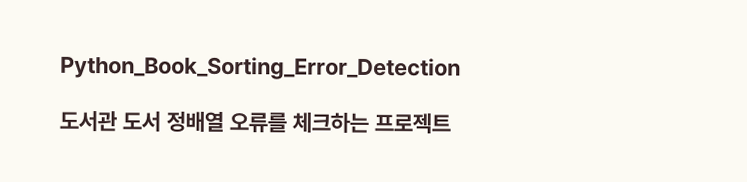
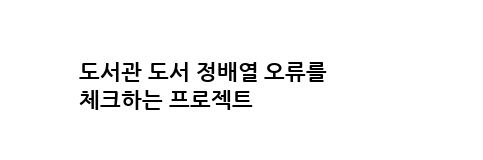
- Python_Book_Sorting_Error_Detection

